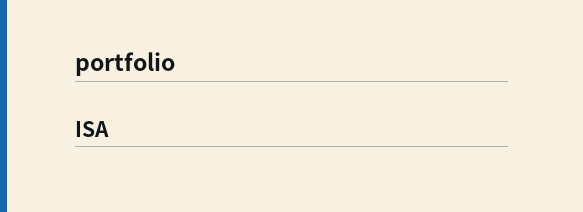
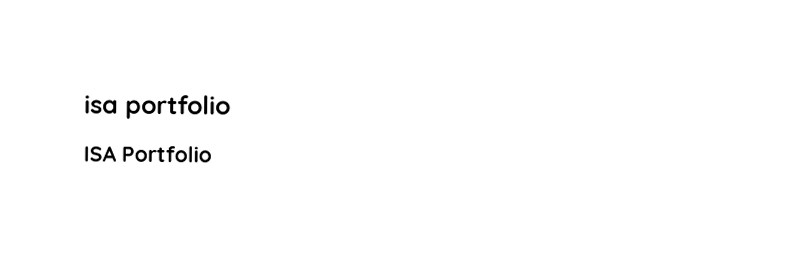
- portfolio
+ isa portfolio
- ISA
+ ISA Portfolio

